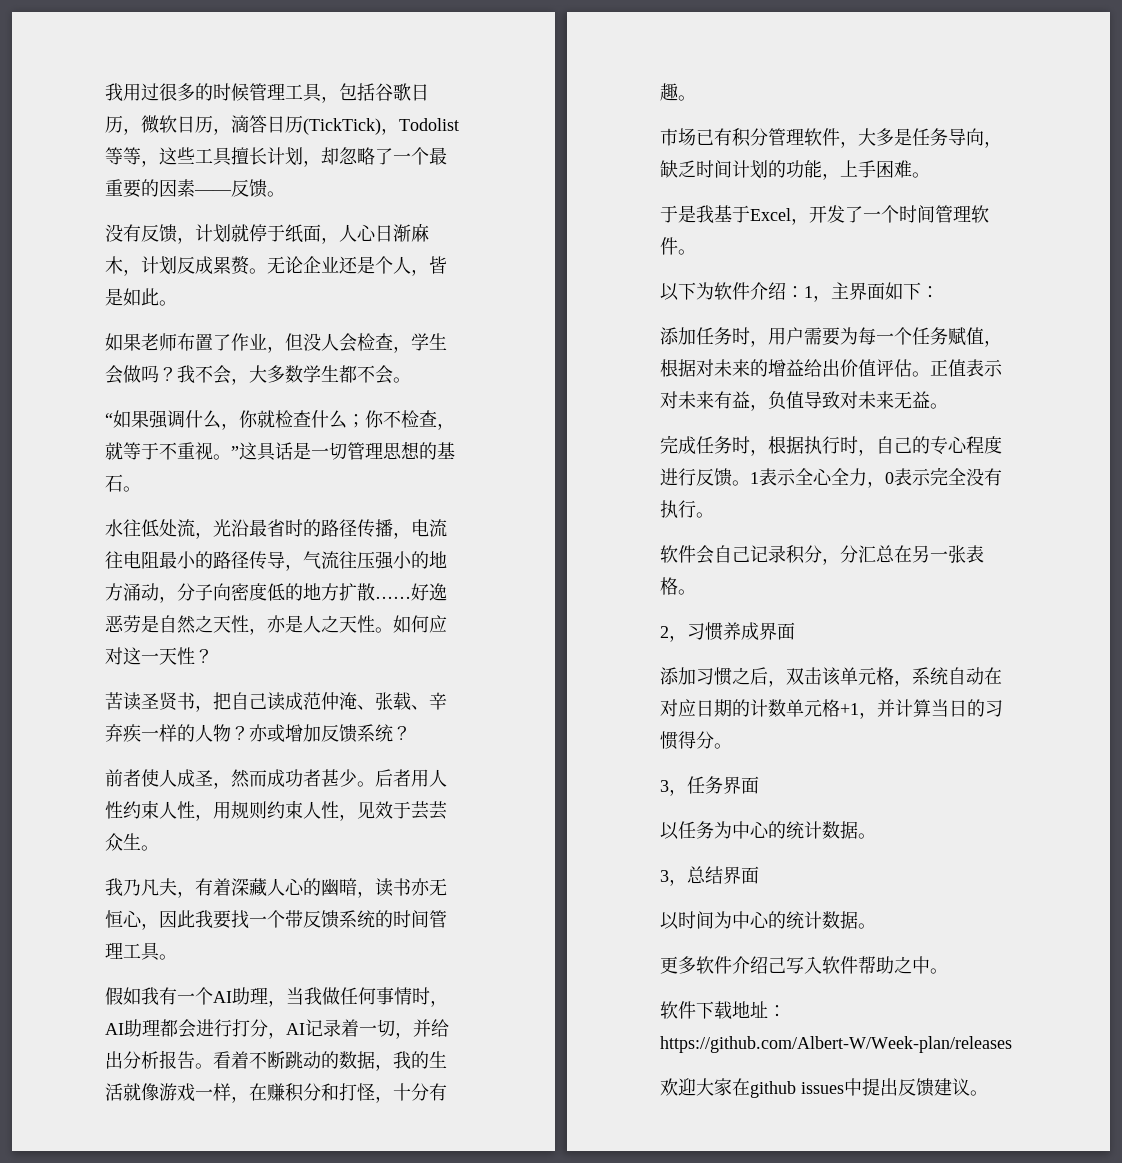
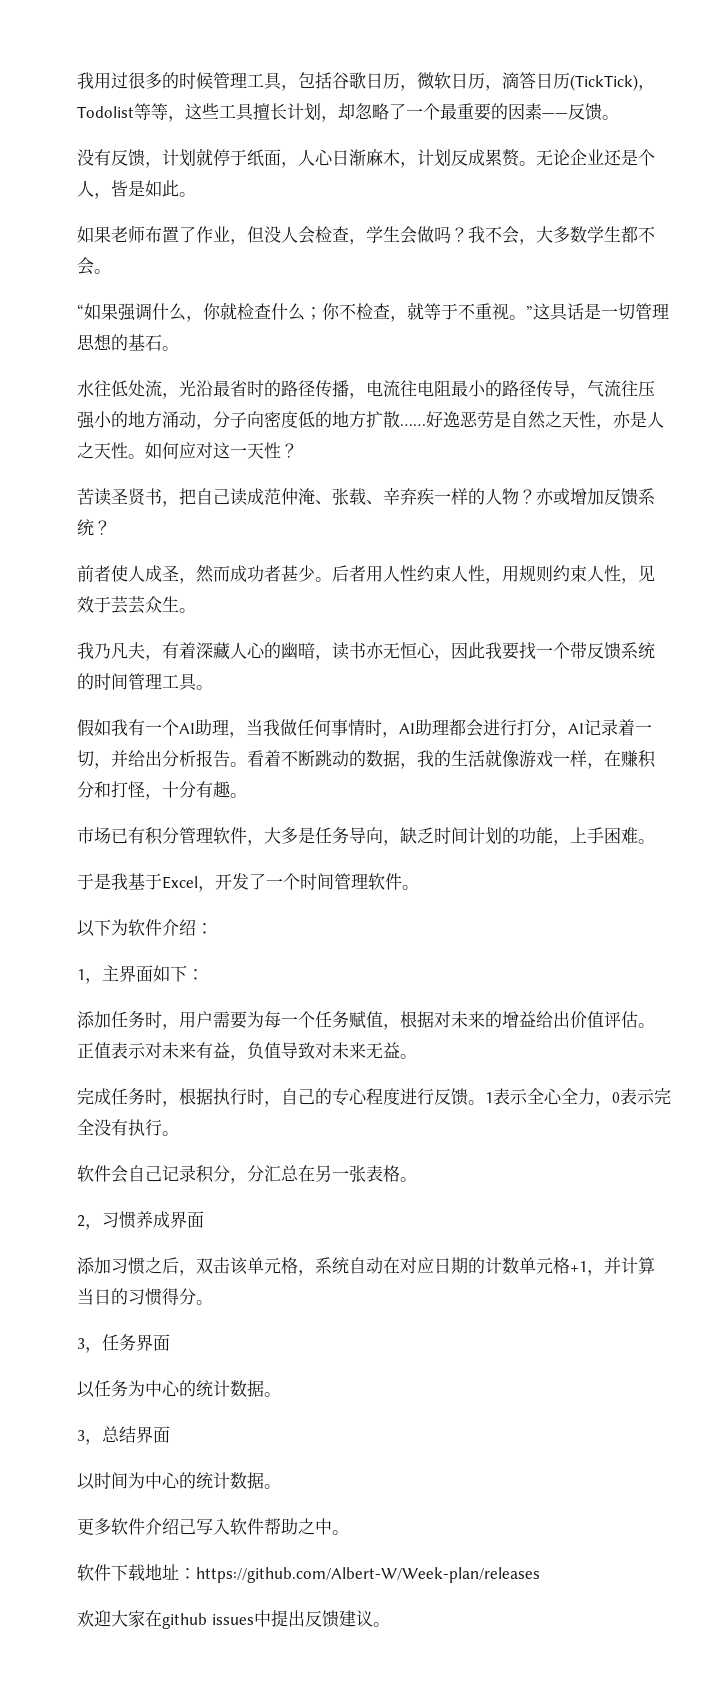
- 以下为软件介绍：1，主界面如下：
+ 以下为软件介绍：
+ 1，主界面如下：

